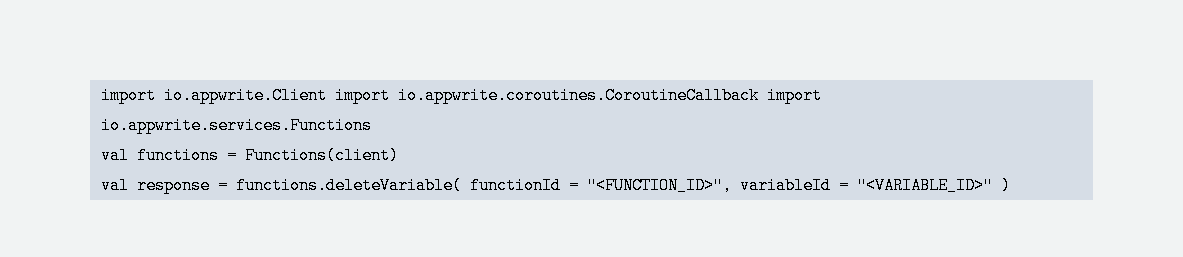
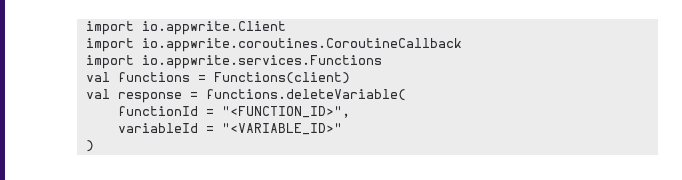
- import io.appwrite.Client import io.appwrite.coroutines.CoroutineCallback import io.appwrite.services.Functions
+ import io.appwrite.Client
+ import io.appwrite.coroutines.CoroutineCallback
+ import io.appwrite.services.Functions
- val response = functions.deleteVariable( functionId = "<FUNCTION_ID>", variableId = "<VARIABLE_ID>" )
+ val response = functions.deleteVariable(
+ functionId = "<FUNCTION_ID>",
+ variableId = "<VARIABLE_ID>"
+ )

